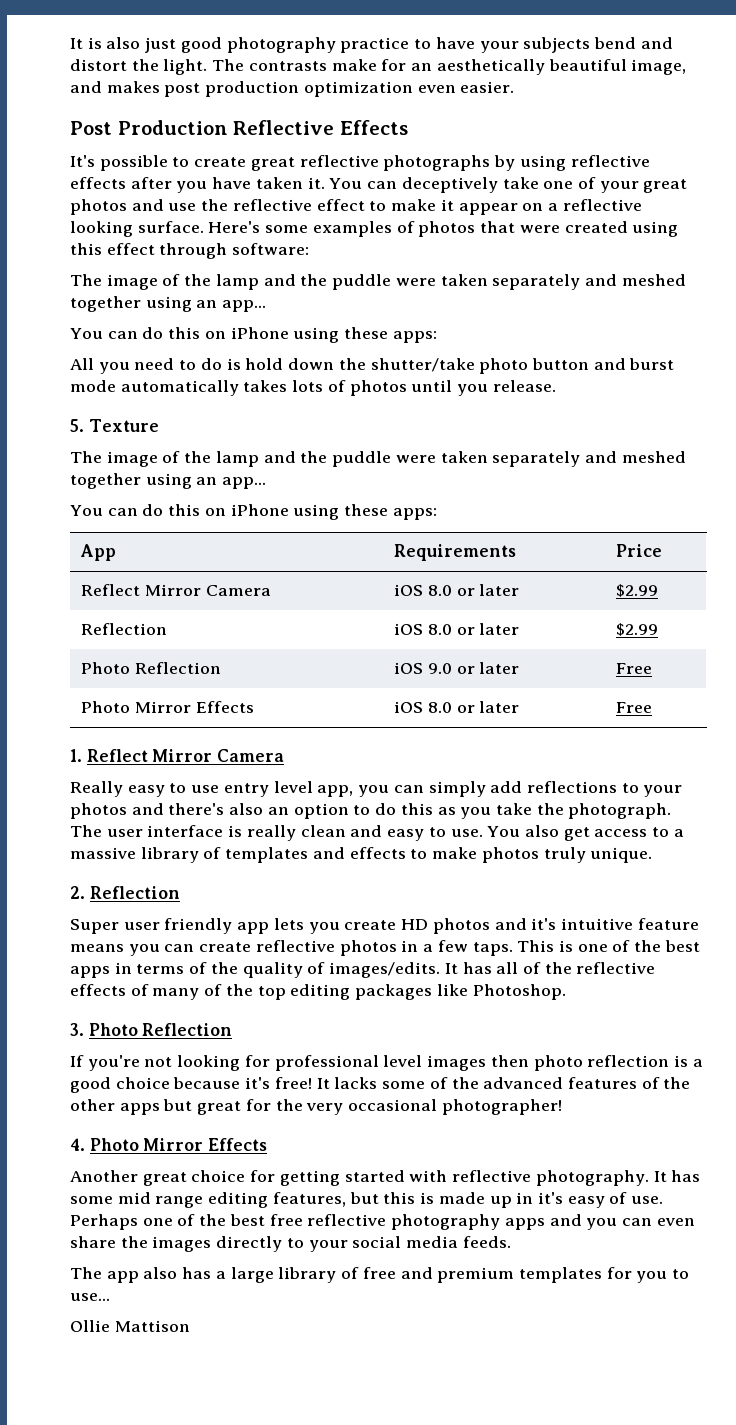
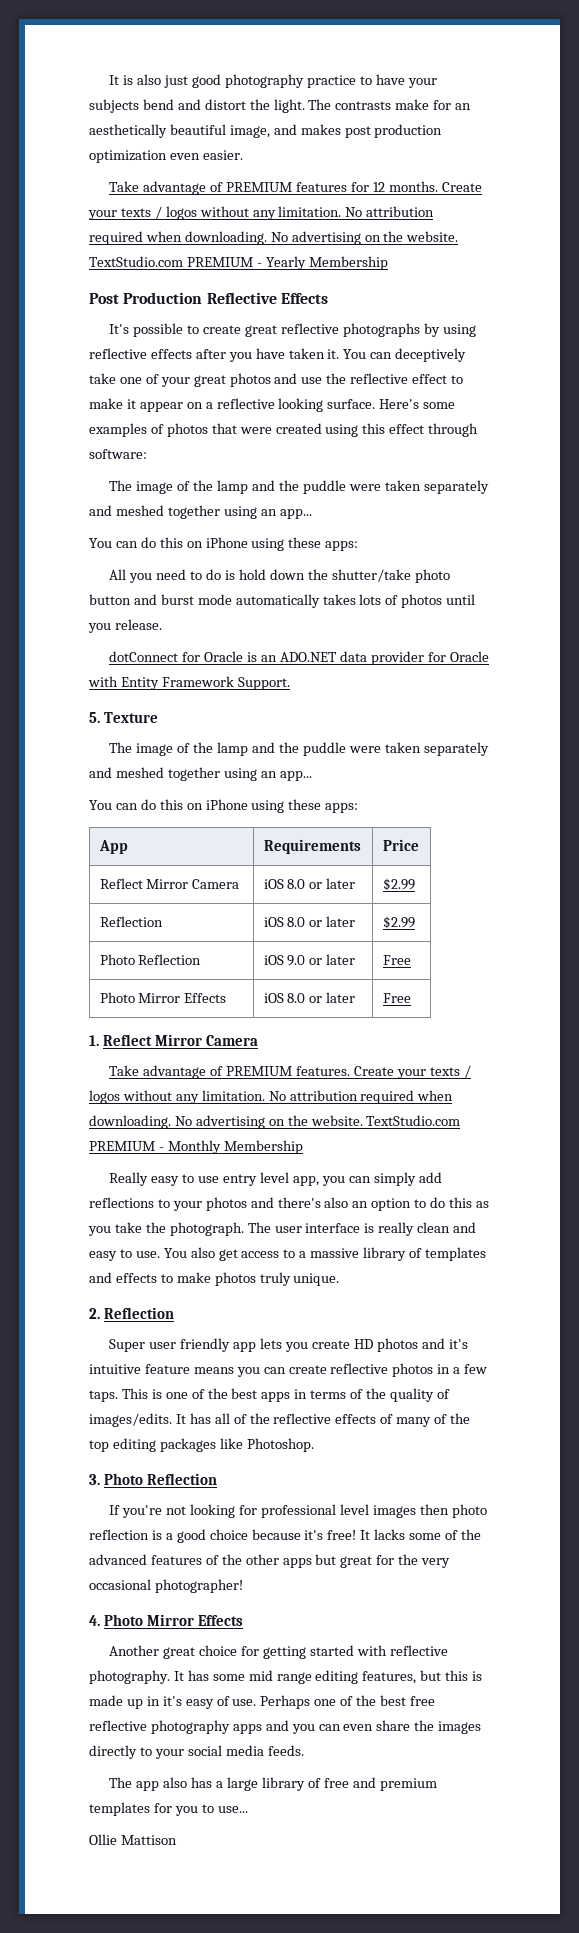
+ Take advantage of PREMIUM features for 12 months. Create your texts / logos without any limitation. No attribution required when downloading. No advertising on the website. TextStudio.com PREMIUM - Yearly Membership
+ dotConnect for Oracle is an ADO.NET data provider for Oracle with Entity Framework Support.
+ Take advantage of PREMIUM features. Create your texts / logos without any limitation. No attribution required when downloading. No advertising on the website. TextStudio.com PREMIUM - Monthly Membership

